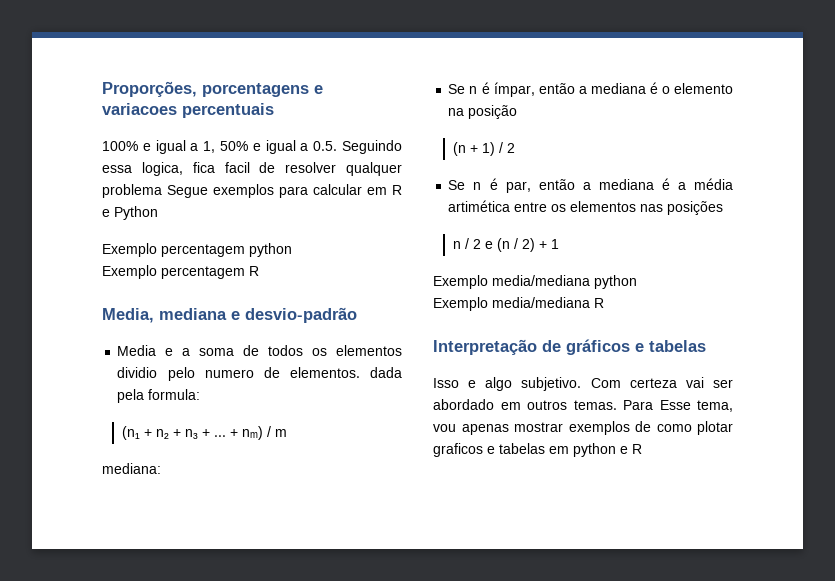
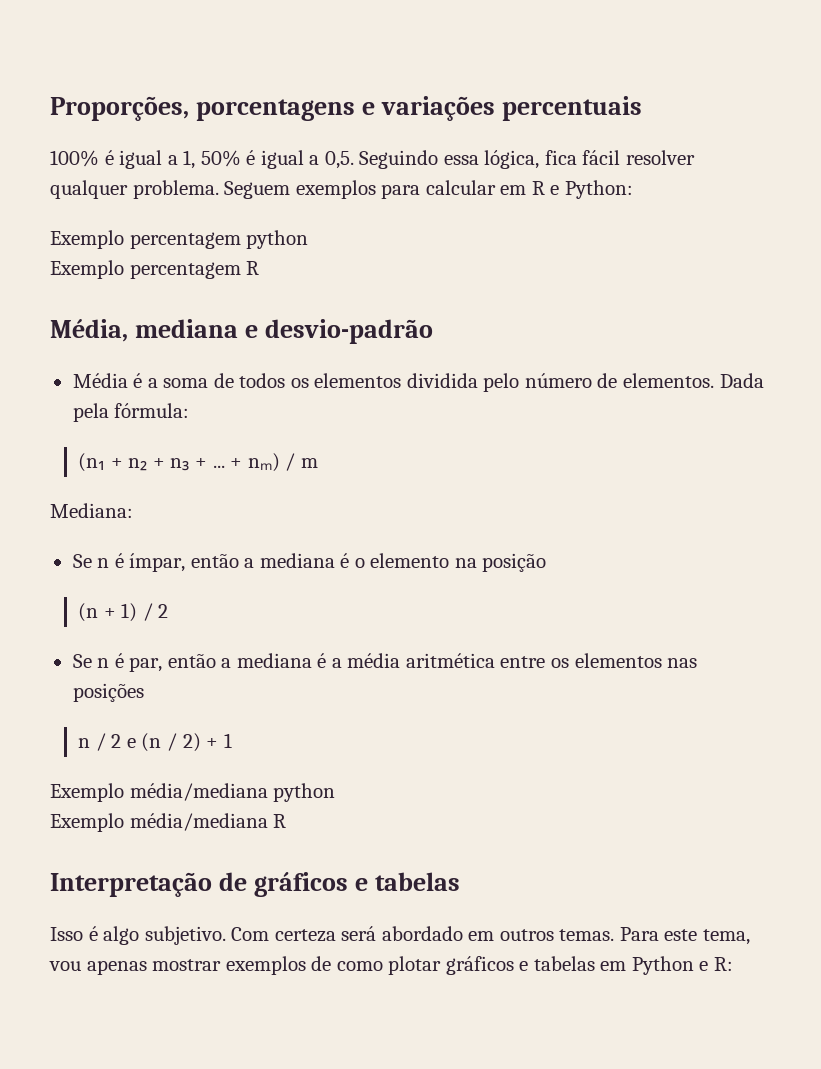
- Proporções, porcentagens e variacoes percentuais
+ Proporções, porcentagens e variações percentuais
- 100% e igual a 1, 50% e igual a 0.5. Seguindo essa logica, fica facil de resolver qualquer problema Segue exemplos para calcular em R e Python
+ 100% é igual a 1, 50% é igual a 0,5. Seguindo essa lógica, fica fácil resolver qualquer problema. Seguem exemplos para calcular em R e Python:
- Media, mediana e desvio-padrão
+ Média, mediana e desvio-padrão
- Media e a soma de todos os elementos dividio pelo numero de elementos. dada pela formula:
+ Média é a soma de todos os elementos dividida pelo número de elementos. Dada pela fórmula:
- mediana:
+ Mediana:
- Se n é par, então a mediana é a média artimética entre os elementos nas posições
+ Se n é par, então a mediana é a média aritmética entre os elementos nas posições
- Exemplo media/mediana python
- Exemplo media/mediana R
+ Exemplo média/mediana python
+ Exemplo média/mediana R
- Isso e algo subjetivo.
+ Isso é algo subjetivo.
- Com certeza vai ser abordado em outros temas.
+ Com certeza será abordado em outros temas.
- Para Esse tema, vou apenas mostrar exemplos de como plotar graficos e tabelas em python e R
+ Para este tema, vou apenas mostrar exemplos de como plotar gráficos e tabelas em Python e R:

